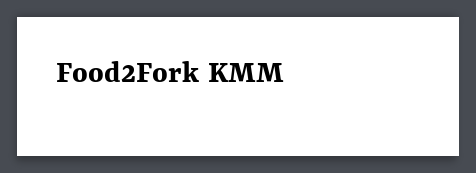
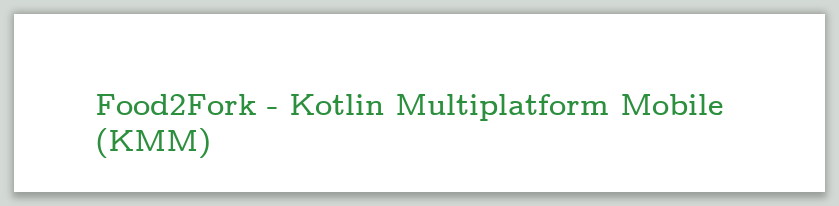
- Food2Fork KMM
+ Food2Fork - Kotlin Multiplatform Mobile (KMM)

